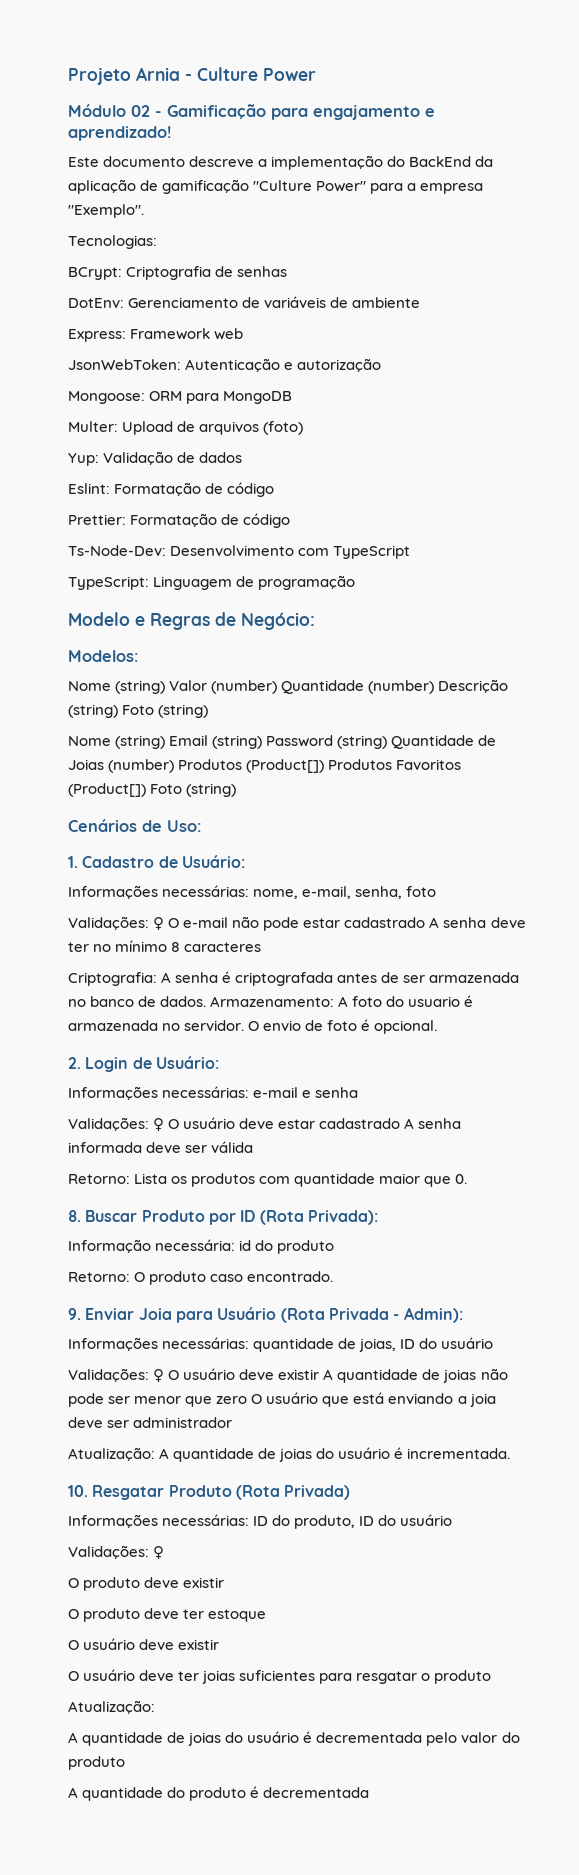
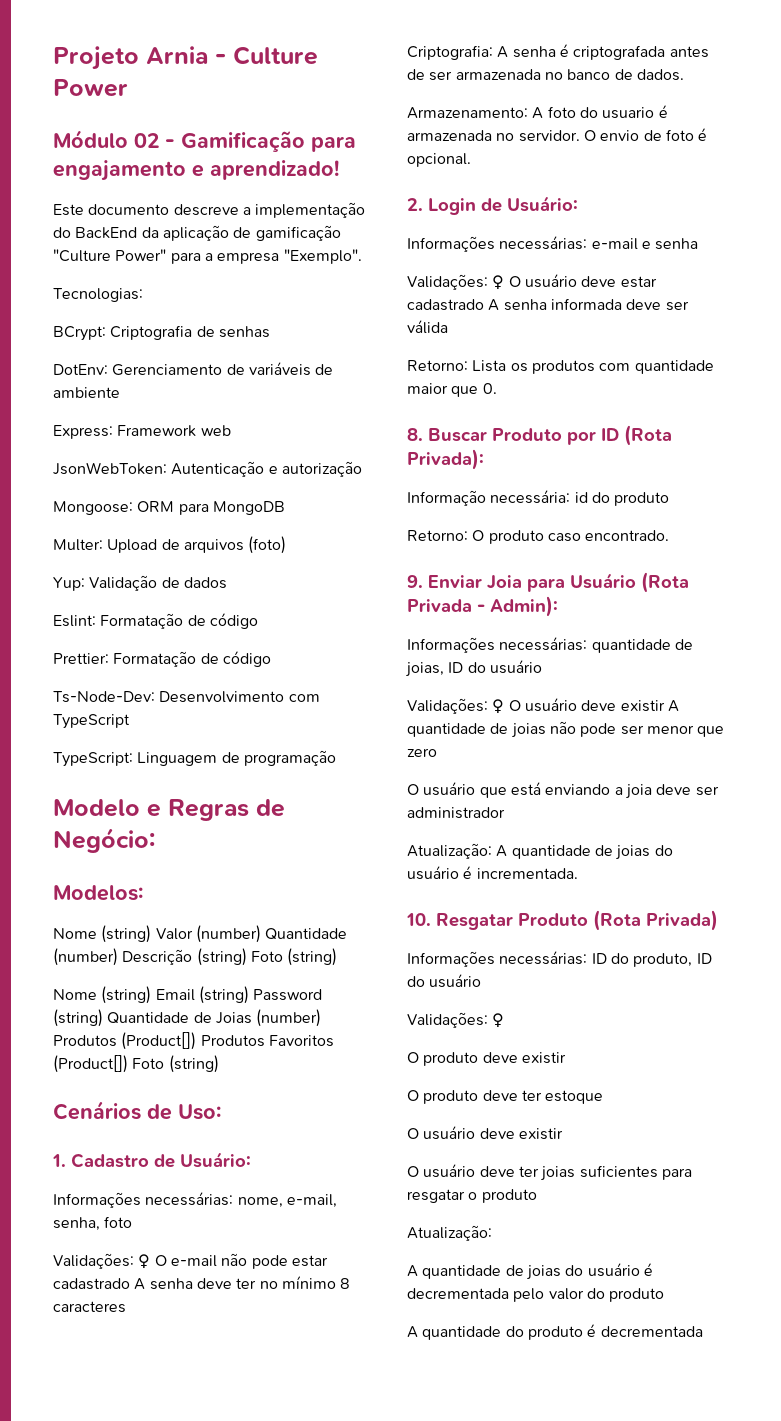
- Criptografia: A senha é criptografada antes de ser armazenada no banco de dados. Armazenamento: A foto do usuario é armazenada no servidor.
+ Criptografia: A senha é criptografada antes de ser armazenada no banco de dados.
+ Armazenamento: A foto do usuario é armazenada no servidor.
- Validações: ♀ O usuário deve existir A quantidade de joias não pode ser menor que zero O usuário que está enviando a joia deve ser administrador
+ Validações: ♀ O usuário deve existir A quantidade de joias não pode ser menor que zero
+ O usuário que está enviando a joia deve ser administrador

